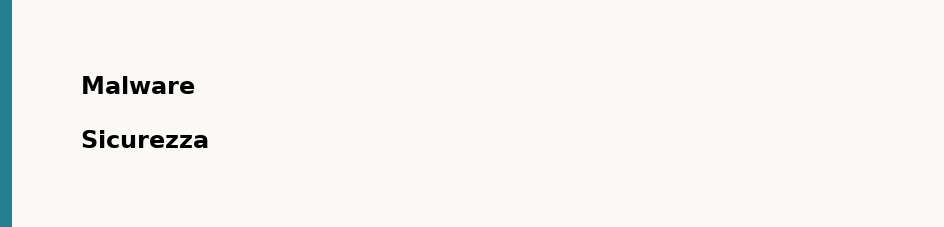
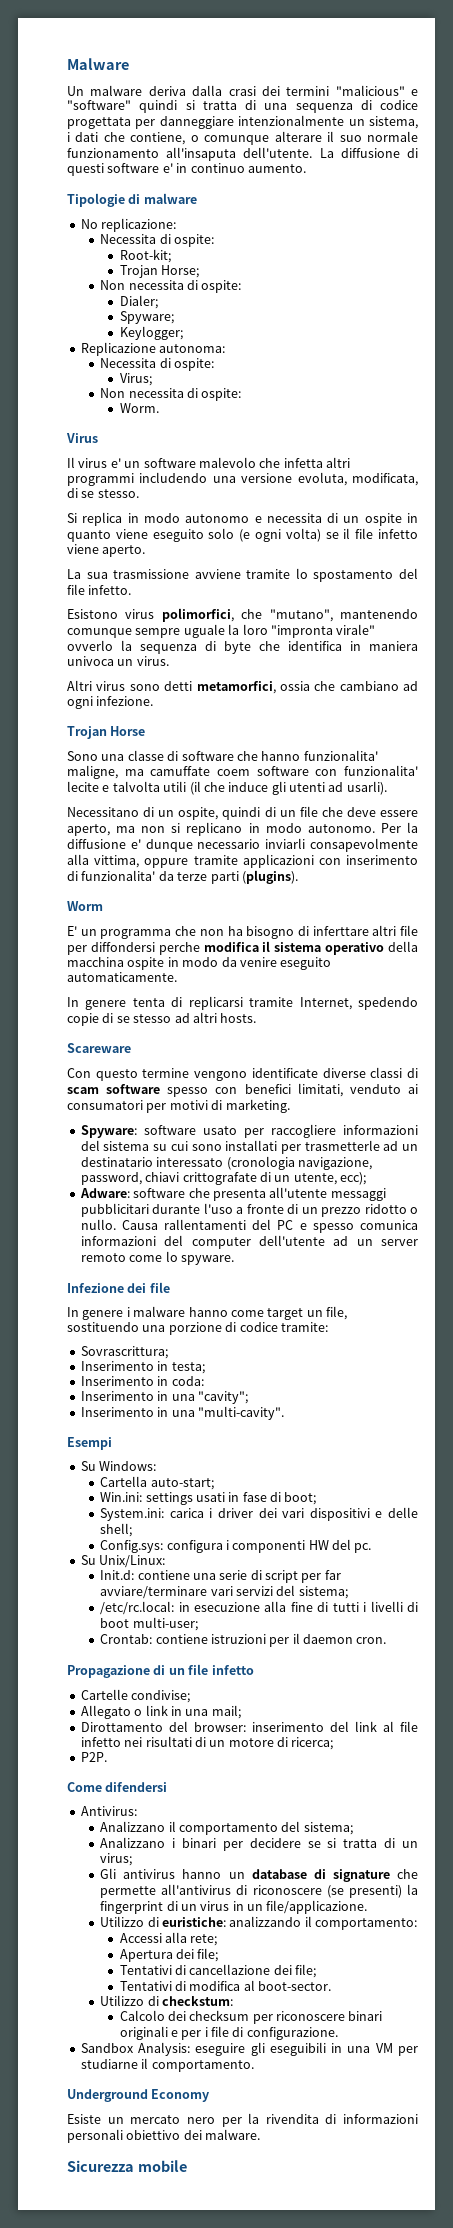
+ Un malware deriva dalla crasi dei termini "malicious" e "software" quindi si tratta di una sequenza di codice progettata per danneggiare intenzionalmente un sistema, i dati che contiene, o comunque alterare il suo normale funzionamento all'insaputa dell'utente. La diffusione di questi software e' in continuo aumento.
+ Tipologie di malware
+ No replicazione:
+ Necessita di ospite:
+ Root-kit;
+ Trojan Horse;
+ Non necessita di ospite:
+ Dialer;
+ Spyware;
+ Keylogger;
+ Replicazione autonoma:
+ Necessita di ospite:
+ Virus;
+ Non necessita di ospite:
+ Worm.
+ Virus
+ Il virus e' un software malevolo che infetta altri programmi includendo una versione evoluta, modificata, di se stesso.
+ Si replica in modo autonomo e necessita di un ospite in quanto viene eseguito solo (e ogni volta) se il file infetto viene aperto.
+ La sua trasmissione avviene tramite lo spostamento del file infetto.
+ Esistono virus polimorfici, che "mutano", mantenendo comunque sempre uguale la loro "impronta virale" ovverlo la sequenza di byte che identifica in maniera univoca un virus.
+ Altri virus sono detti metamorfici, ossia che cambiano ad ogni infezione.
+ Trojan Horse
+ Sono una classe di software che hanno funzionalita' maligne, ma camuffate coem software con funzionalita' lecite e talvolta utili (il che induce gli utenti ad usarli).
+ Necessitano di un ospite, quindi di un file che deve essere aperto, ma non si replicano in modo autonomo. Per la diffusione e' dunque necessario inviarli consapevolmente alla vittima, oppure tramite applicazioni con inserimento di funzionalita' da terze parti (plugins).
+ Worm
+ E' un programma che non ha bisogno di inferttare altri file per diffondersi perche modifica il sistema operativo della macchina ospite in modo da venire eseguito automaticamente.
+ In genere tenta di replicarsi tramite Internet, spedendo copie di se stesso ad altri hosts.
+ Scareware
+ Con questo termine vengono identificate diverse classi di scam software spesso con benefici limitati, venduto ai consumatori per motivi di marketing.
+ Spyware: software usato per raccogliere informazioni del sistema su cui sono installati per trasmetterle ad un destinatario interessato (cronologia navigazione, password, chiavi crittografate di un utente, ecc);
+ Adware: software che presenta all'utente messaggi pubblicitari durante l'uso a fronte di un prezzo ridotto o nullo. Causa rallentamenti del PC e spesso comunica informazioni del computer dell'utente ad un server remoto come lo spyware.
+ Infezione dei file
+ In genere i malware hanno come target un file, sostituendo una porzione di codice tramite:
+ Sovrascrittura;
+ Inserimento in testa;
+ Inserimento in coda:
+ Inserimento in una "cavity";
+ Inserimento in una "multi-cavity".
+ Esempi
+ Su Windows:
+ Cartella auto-start;
+ Win.ini: settings usati in fase di boot;
+ System.ini: carica i driver dei vari dispositivi e delle shell;
+ Config.sys: configura i componenti HW del pc.
+ Su Unix/Linux:
+ Init.d: contiene una serie di script per far avviare/terminare vari servizi del sistema;
+ /etc/rc.local: in esecuzione alla fine di tutti i livelli di boot multi-user;
+ Crontab: contiene istruzioni per il daemon cron.
+ Propagazione di un file infetto
+ Cartelle condivise;
+ Allegato o link in una mail;
+ Dirottamento del browser: inserimento del link al file infetto nei risultati di un motore di ricerca;
+ P2P.
+ Come difendersi
+ Antivirus:
+ Analizzano il comportamento del sistema;
+ Analizzano i binari per decidere se si tratta di un virus;
+ Gli antivirus hanno un database di signature che permette all'antivirus di riconoscere (se presenti) la fingerprint di un virus in un file/applicazione.
+ Utilizzo di euristiche: analizzando il comportamento:
+ Accessi alla rete;
+ Apertura dei file;
+ Tentativi di cancellazione dei file;
+ Tentativi di modifica al boot-sector.
+ Utilizzo di checkstum:
+ Calcolo dei checksum per riconoscere binari originali e per i file di configurazione.
+ Sandbox Analysis: eseguire gli eseguibili in una VM per studiarne il comportamento.
+ Underground Economy
+ Esiste un mercato nero per la rivendita di informazioni personali obiettivo dei malware.
- Sicurezza
+ Sicurezza mobile

